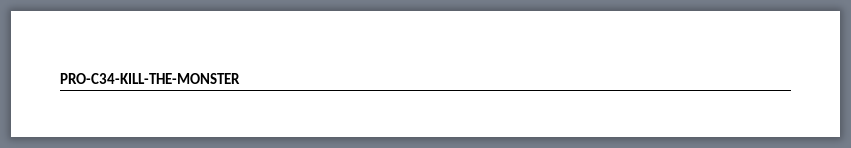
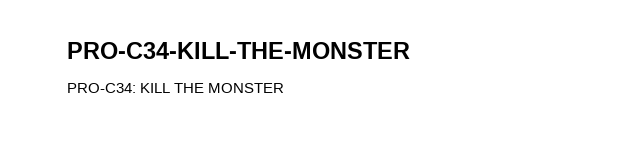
+ PRO-C34: KILL THE MONSTER

